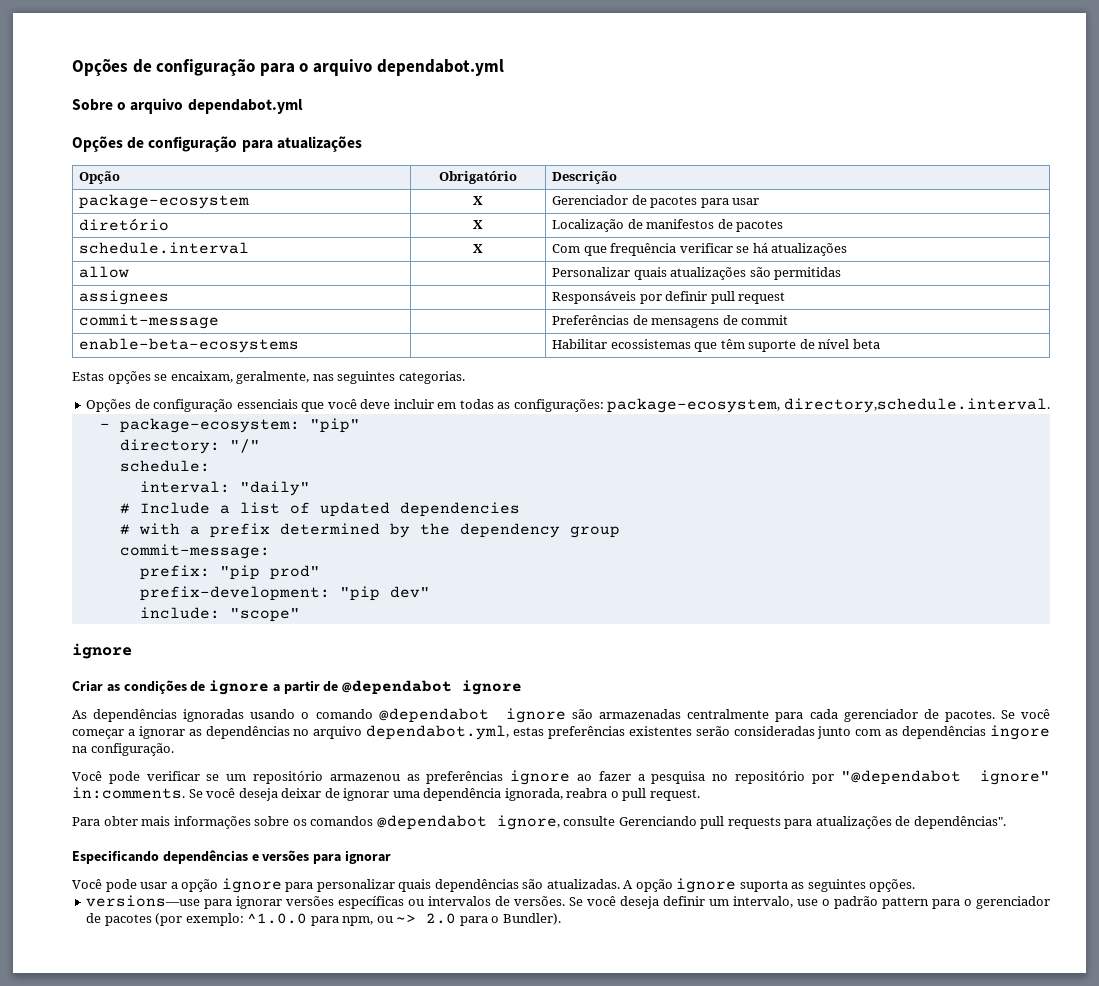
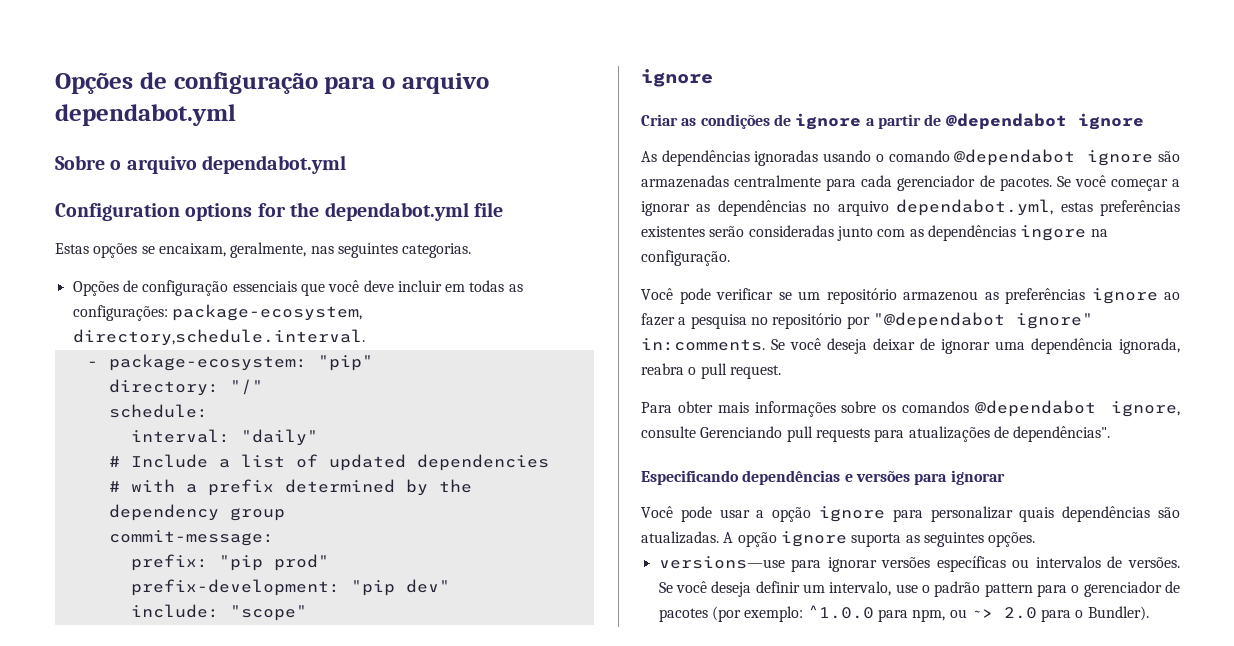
- Opções de configuração para atualizações
- Opção | Obrigatório | Descrição
- package-ecosystem | X | Gerenciador de pacotes para usar
- diretório | X | Localização de manifestos de pacotes
- schedule.interval | X | Com que frequência verificar se há atualizações
- allow | | Personalizar quais atualizações são permitidas
- assignees | | Responsáveis por definir pull request
- commit-message | | Preferências de mensagens de commit
- enable-beta-ecosystems | | Habilitar ecossistemas que têm suporte de nível beta
+ Configuration options for the dependabot.yml file

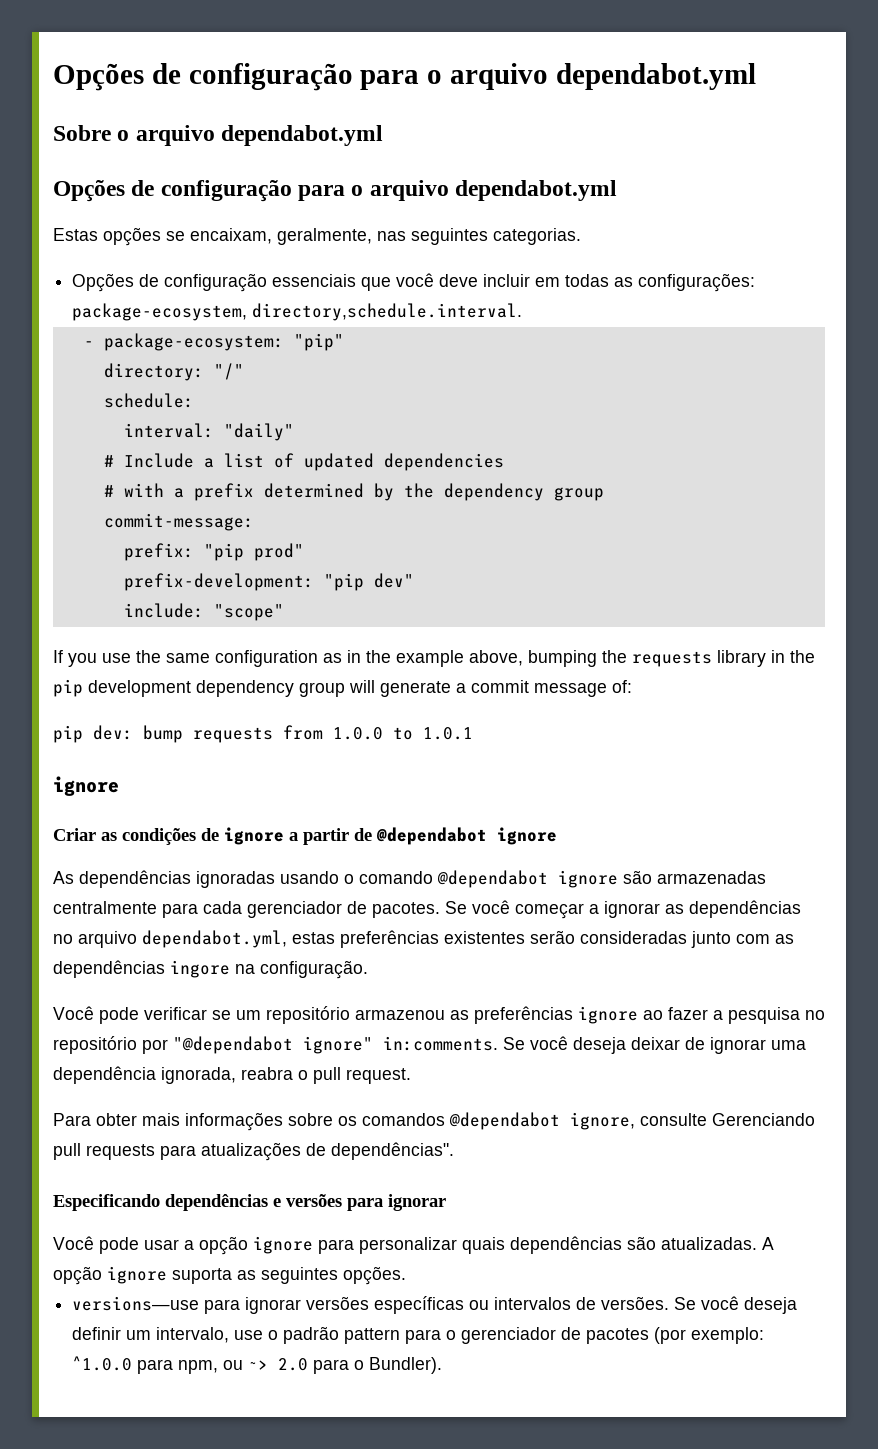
  Sobre o arquivo dependabot.yml
- Configuration options for the dependabot.yml file
+ Opções de configuração para o arquivo dependabot.yml
+ If you use the same configuration as in the example above, bumping the requests library in the pip development dependency group will generate a commit message of:
+ pip dev: bump requests from 1.0.0 to 1.0.1

